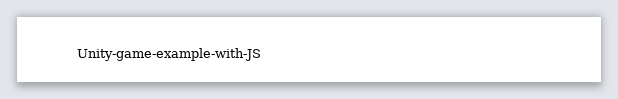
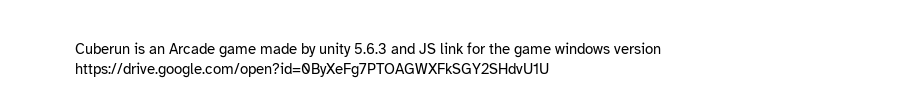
- Unity-game-example-with-JS
+ Cuberun is an Arcade game made by unity 5.6.3 and JS link for the game windows version https://drive.google.com/open?id=0ByXeFg7PTOAGWXFkSGY2SHdvU1U

